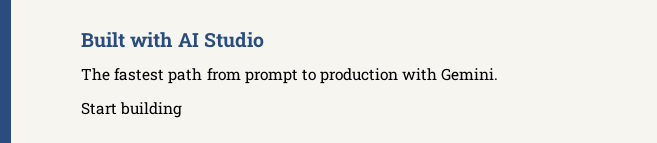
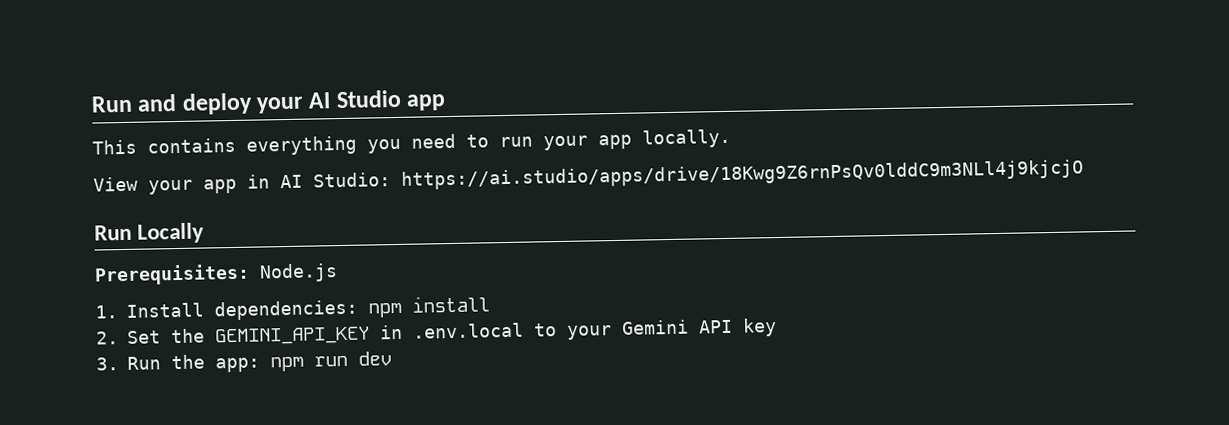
- Built with AI Studio
- The fastest path from prompt to production with Gemini.
- Start building
+ Run and deploy your AI Studio app
+ This contains everything you need to run your app locally.
+ View your app in AI Studio: https://ai.studio/apps/drive/18Kwg9Z6rnPsQv0lddC9m3NLl4j9kjcjO
+ Run Locally
+ Prerequisites: Node.js
+ 1. Install dependencies: npm install
+ 2. Set the GEMINI_API_KEY in .env.local to your Gemini API key
+ 3. Run the app: npm run dev

